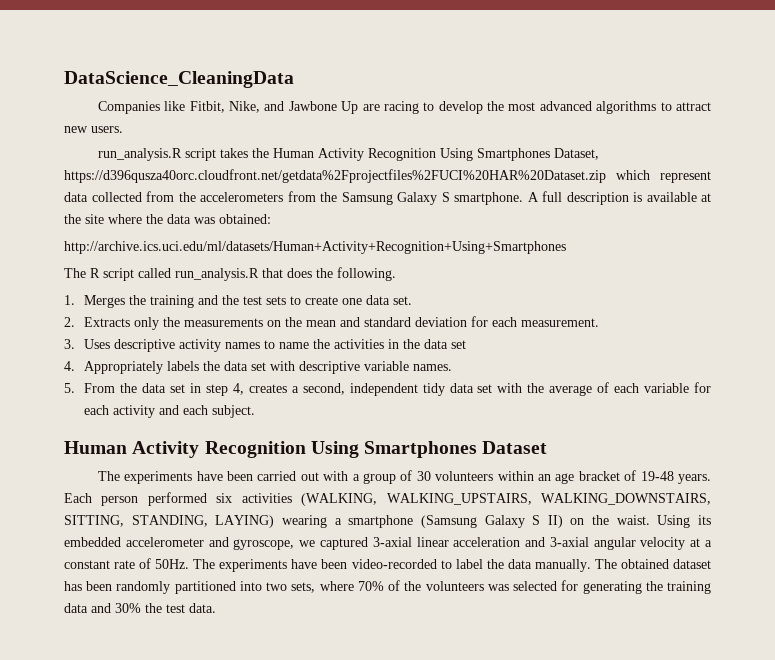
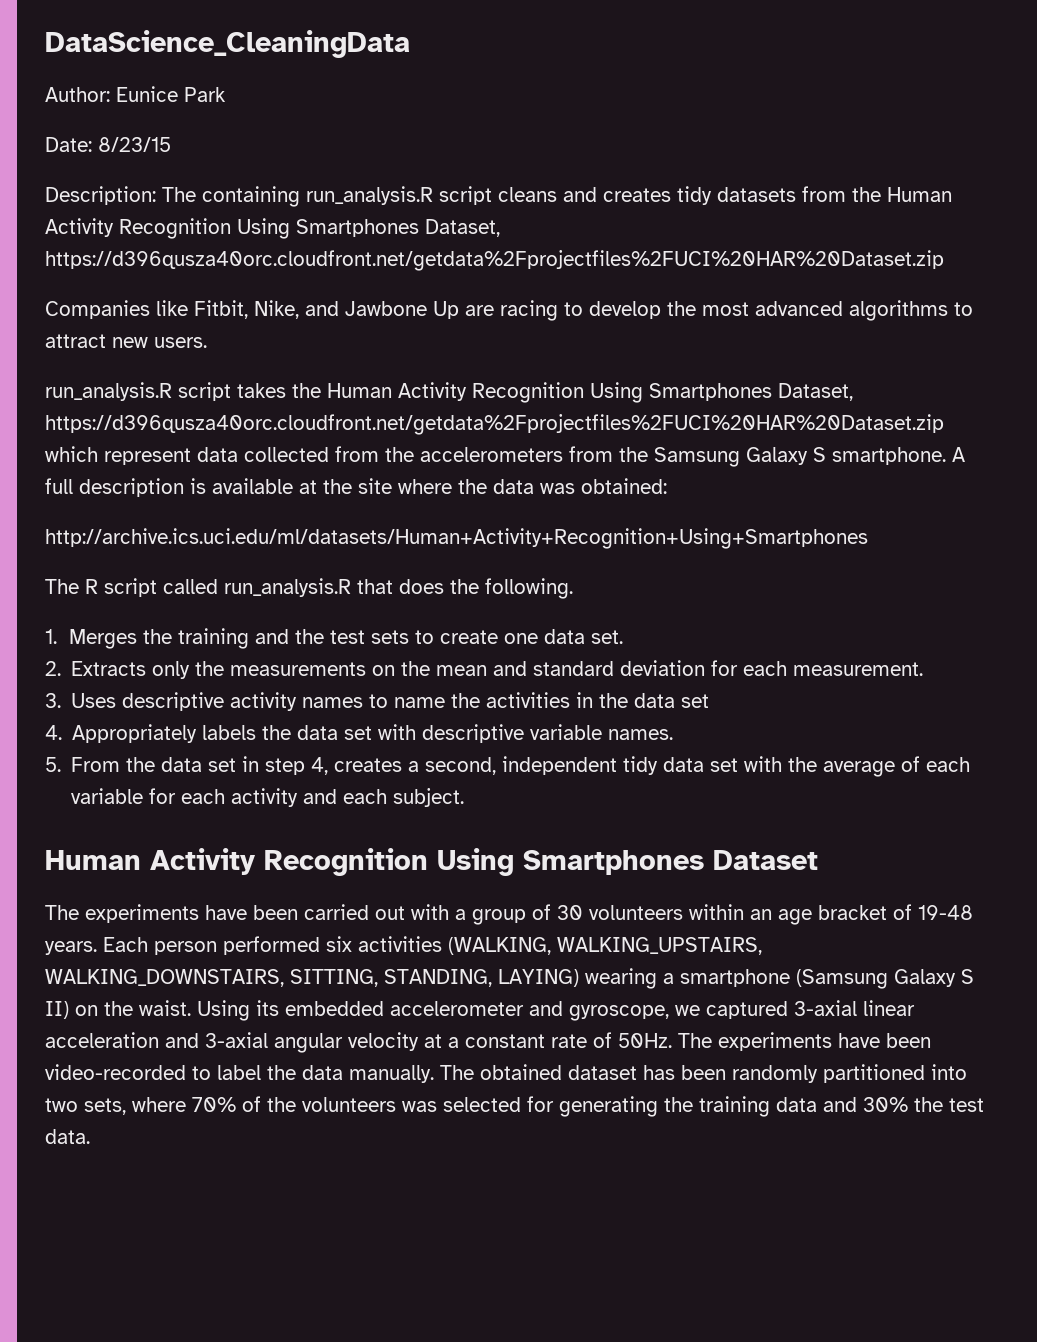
+ Author: Eunice Park
+ Date: 8/23/15
+ Description: The containing run_analysis.R script cleans and creates tidy datasets from the Human Activity Recognition Using Smartphones Dataset, https://d396qusza40orc.cloudfront.net/getdata%2Fprojectfiles%2FUCI%20HAR%20Dataset.zip

